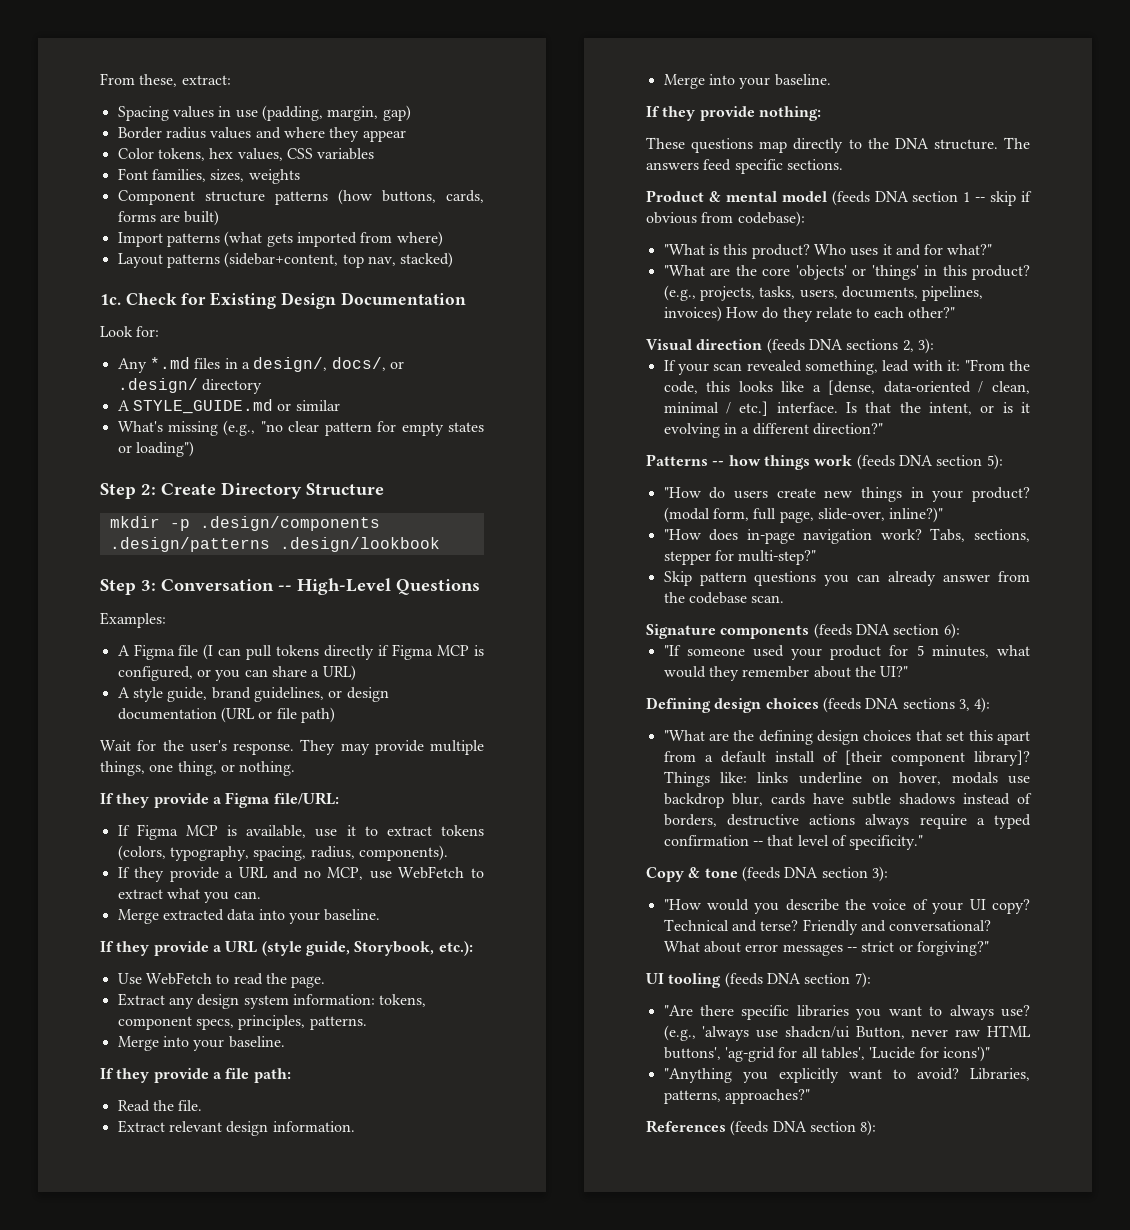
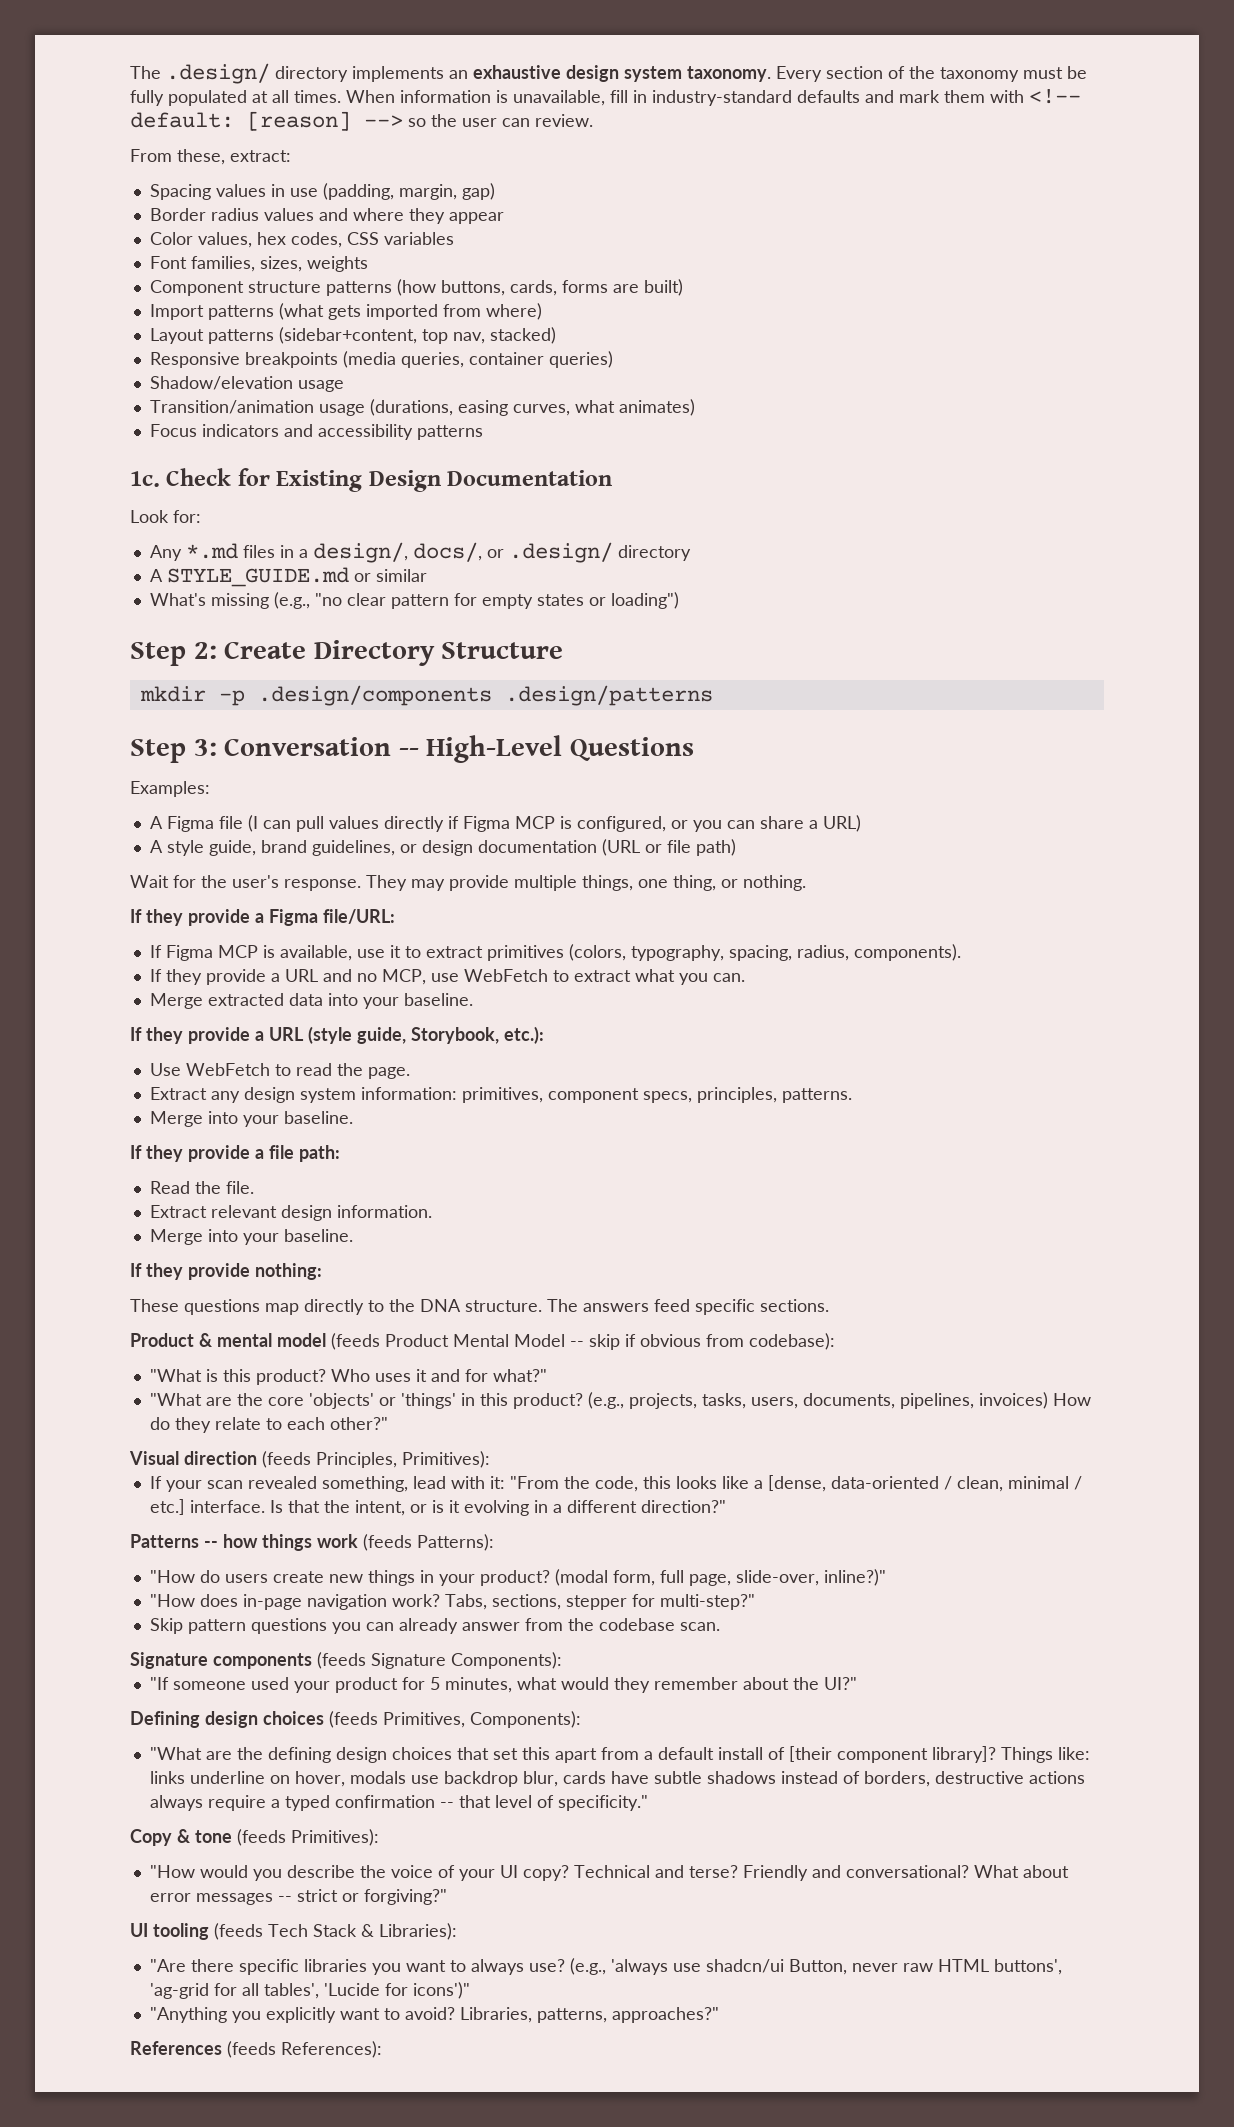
+ The .design/ directory implements an exhaustive design system taxonomy. Every section of the taxonomy must be fully populated at all times. When information is unavailable, fill in industry-standard defaults and mark them with <!-- default: [reason] --> so the user can review.
- Color tokens, hex values, CSS variables
+ Color values, hex codes, CSS variables
+ Responsive breakpoints (media queries, container queries)
+ Shadow/elevation usage
+ Transition/animation usage (durations, easing curves, what animates)
+ Focus indicators and accessibility patterns
- mkdir -p .design/components .design/patterns .design/lookbook
+ mkdir -p .design/components .design/patterns
- A Figma file (I can pull tokens directly if Figma MCP is configured, or you can share a URL)
+ A Figma file (I can pull values directly if Figma MCP is configured, or you can share a URL)
- If Figma MCP is available, use it to extract tokens (colors, typography, spacing, radius, components).
+ If Figma MCP is available, use it to extract primitives (colors, typography, spacing, radius, components).
- Extract any design system information: tokens, component specs, principles, patterns.
+ Extract any design system information: primitives, component specs, principles, patterns.
- Product & mental model (feeds DNA section 1 -- skip if obvious from codebase):
+ Product & mental model (feeds Product Mental Model -- skip if obvious from codebase):
- Visual direction (feeds DNA sections 2, 3):
+ Visual direction (feeds Principles, Primitives):
- Patterns -- how things work (feeds DNA section 5):
+ Patterns -- how things work (feeds Patterns):
- Signature components (feeds DNA section 6):
+ Signature components (feeds Signature Components):
- Defining design choices (feeds DNA sections 3, 4):
+ Defining design choices (feeds Primitives, Components):
- Copy & tone (feeds DNA section 3):
+ Copy & tone (feeds Primitives):
- UI tooling (feeds DNA section 7):
+ UI tooling (feeds Tech Stack & Libraries):
- References (feeds DNA section 8):
+ References (feeds References):

